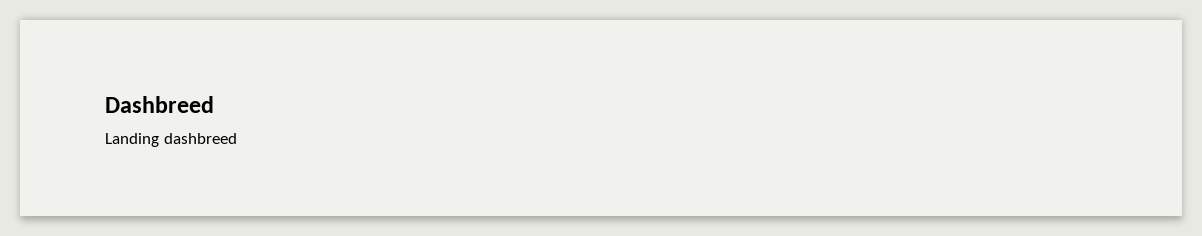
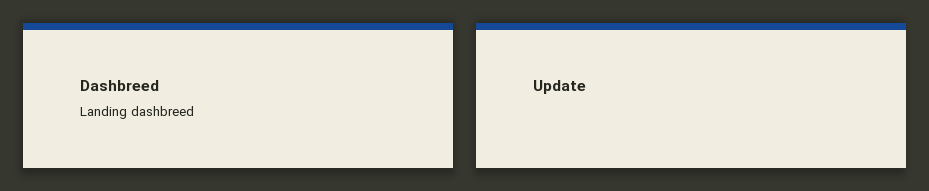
+ Update

